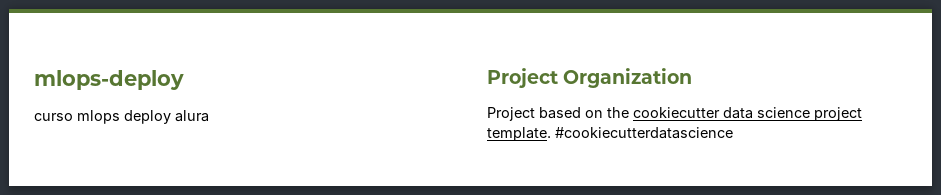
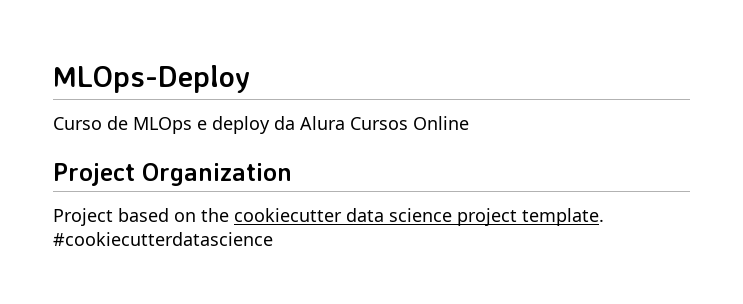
- mlops-deploy
- curso mlops deploy alura
+ MLOps-Deploy
+ Curso de MLOps e deploy da Alura Cursos Online

